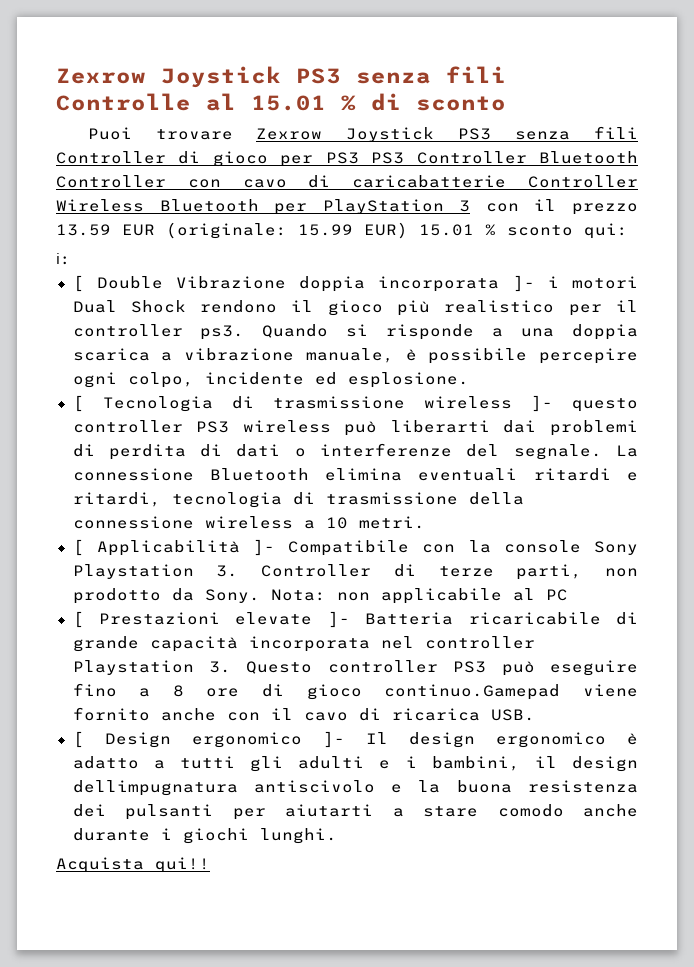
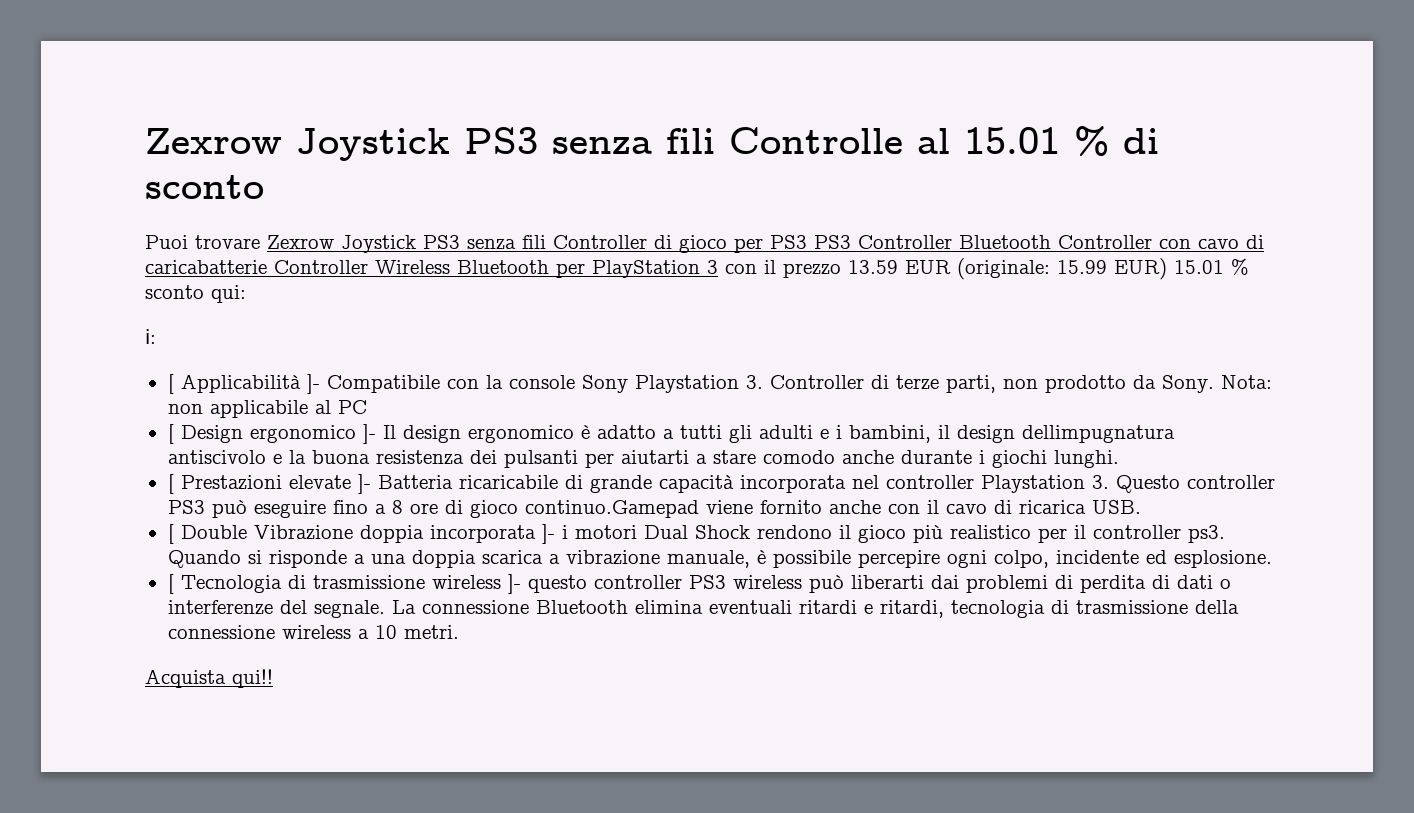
+ [ Applicabilità ]- Compatibile con la console Sony Playstation 3. Controller di terze parti, non prodotto da Sony. Nota: non applicabile al PC
+ [ Design ergonomico ]- Il design ergonomico è adatto a tutti gli adulti e i bambini, il design dellimpugnatura antiscivolo e la buona resistenza dei pulsanti per aiutarti a stare comodo anche durante i giochi lunghi.
+ [ Prestazioni elevate ]- Batteria ricaricabile di grande capacità incorporata nel controller Playstation 3. Questo controller PS3 può eseguire fino a 8 ore di gioco continuo.Gamepad viene fornito anche con il cavo di ricarica USB.
- [ Applicabilità ]- Compatibile con la console Sony Playstation 3. Controller di terze parti, non prodotto da Sony. Nota: non applicabile al PC
- [ Prestazioni elevate ]- Batteria ricaricabile di grande capacità incorporata nel controller Playstation 3. Questo controller PS3 può eseguire fino a 8 ore di gioco continuo.Gamepad viene fornito anche con il cavo di ricarica USB.
- [ Design ergonomico ]- Il design ergonomico è adatto a tutti gli adulti e i bambini, il design dellimpugnatura antiscivolo e la buona resistenza dei pulsanti per aiutarti a stare comodo anche durante i giochi lunghi.

